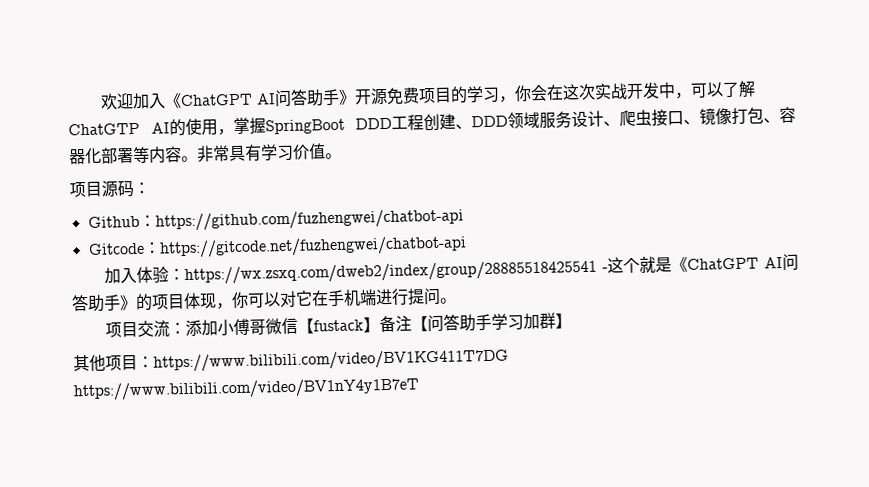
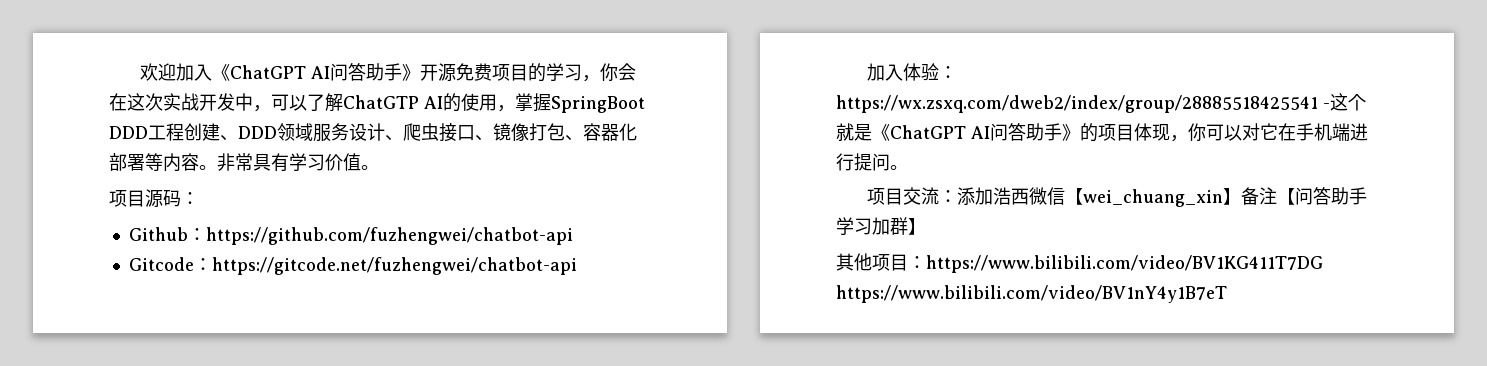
- 项目交流：添加小傅哥微信【fustack】备注【问答助手学习加群】
+ 项目交流：添加浩西微信【wei_chuang_xin】备注【问答助手学习加群】

